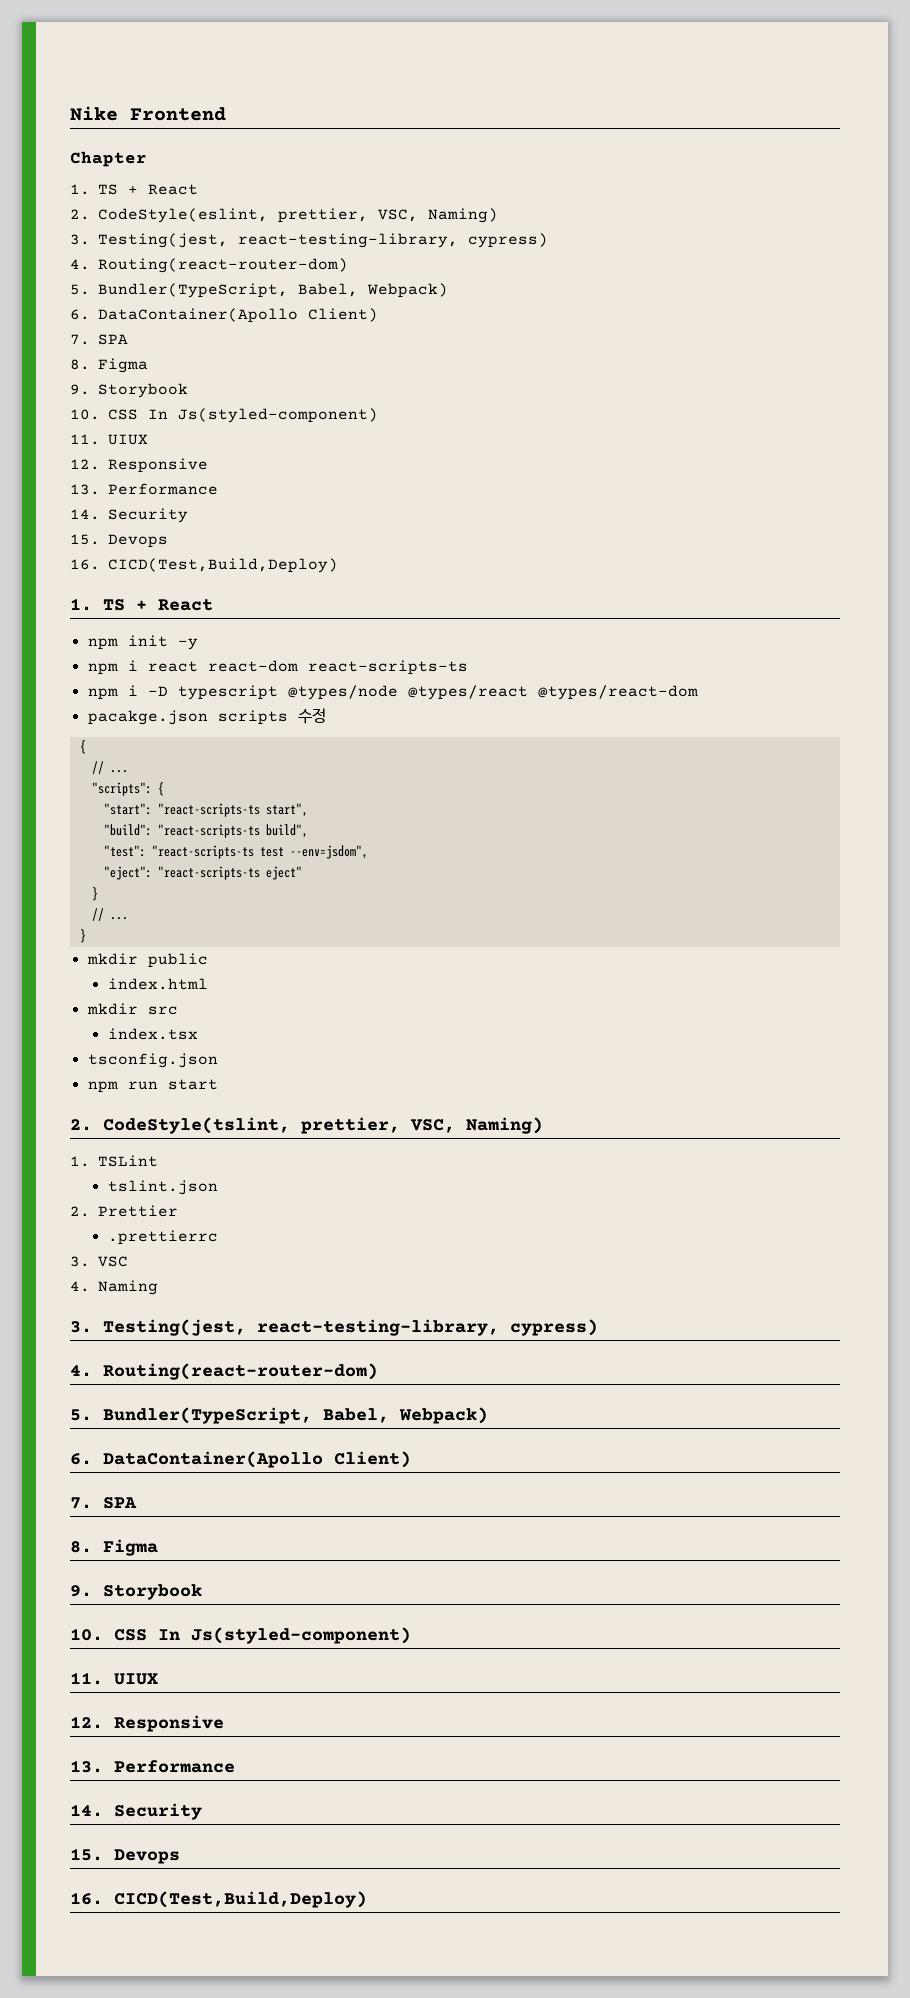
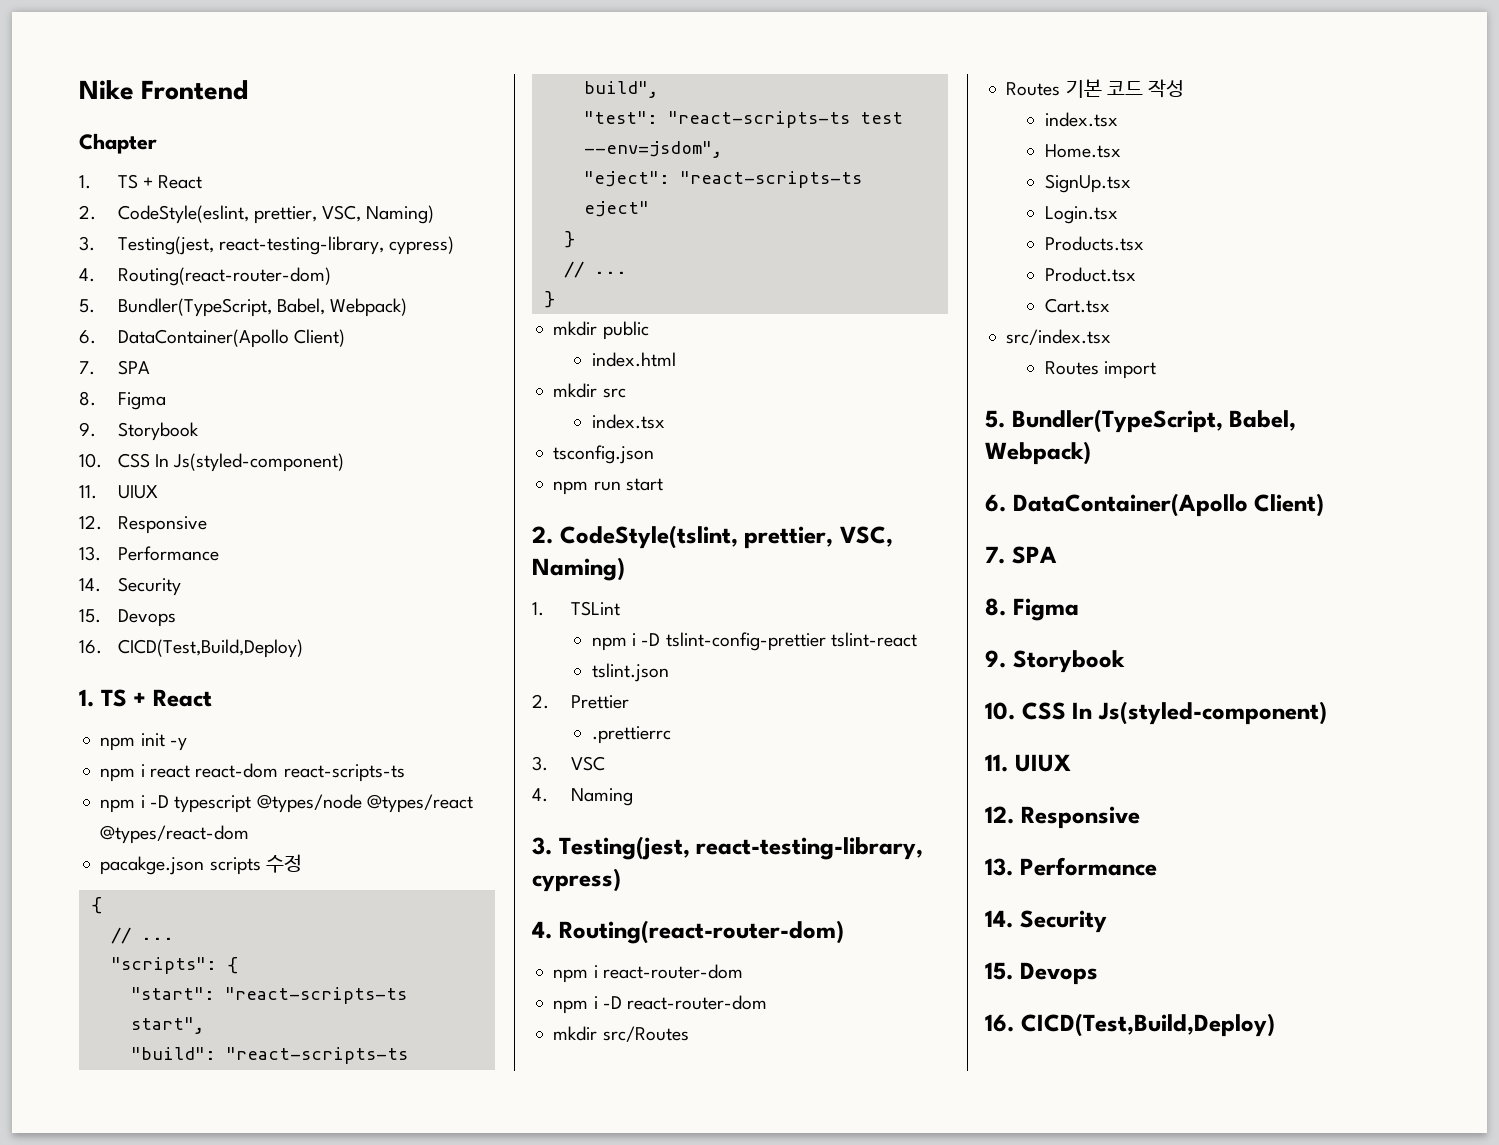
+ npm i -D tslint-config-prettier tslint-react
+ npm i react-router-dom
+ npm i -D react-router-dom
+ mkdir src/Routes
+ Routes 기본 코드 작성
+ index.tsx
+ Home.tsx
+ SignUp.tsx
+ Login.tsx
+ Products.tsx
+ Product.tsx
+ Cart.tsx
+ src/index.tsx
+ Routes import

